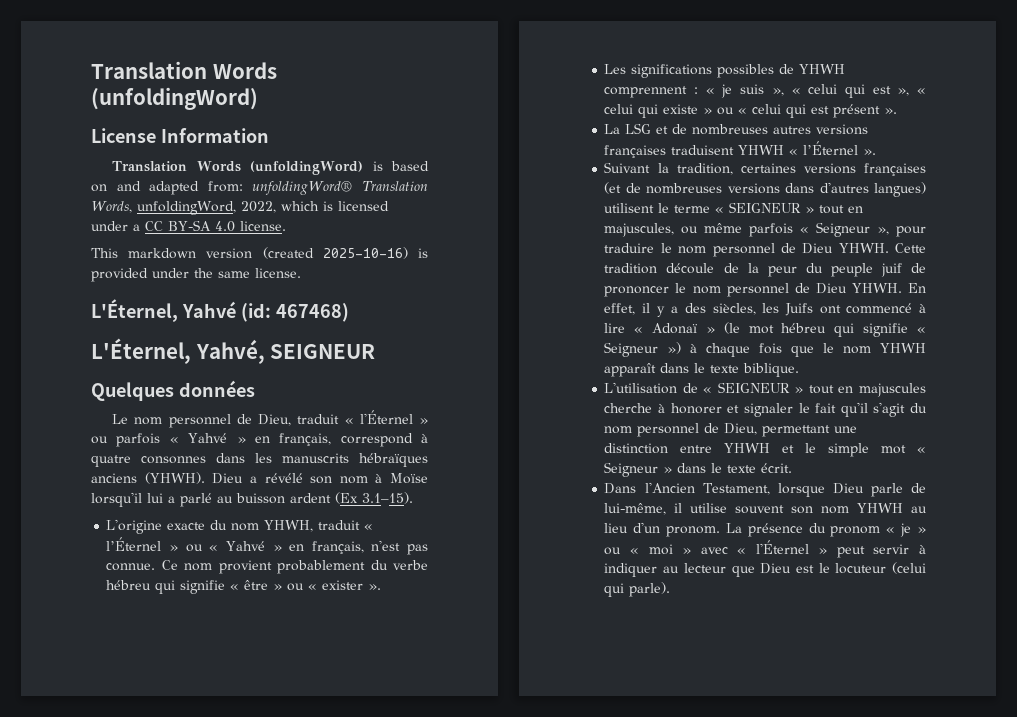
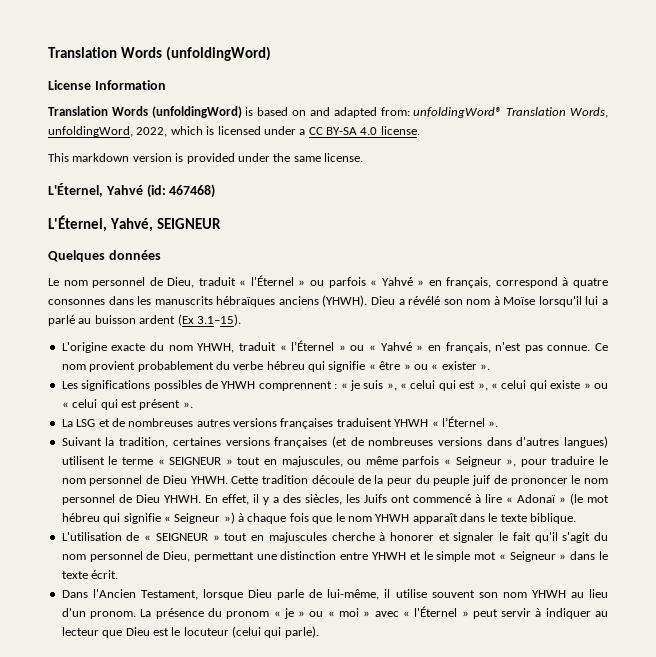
- This markdown version (created 2025-10-16) is provided under the same license.
+ This markdown version is provided under the same license.

